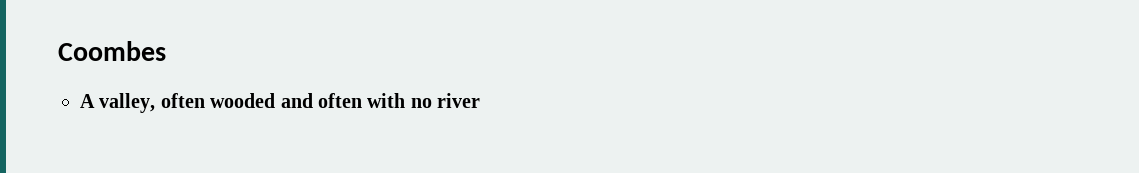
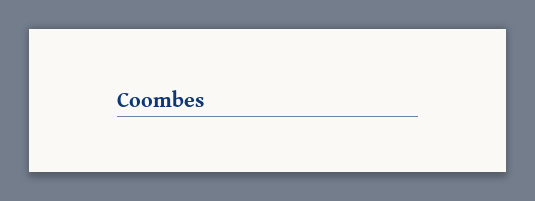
- A valley, often wooded and often with no river

